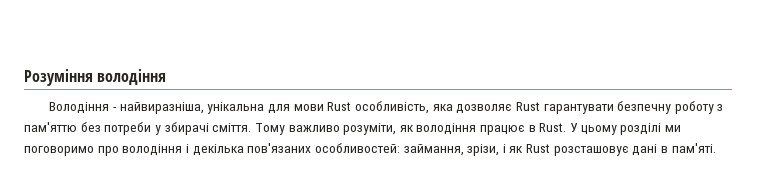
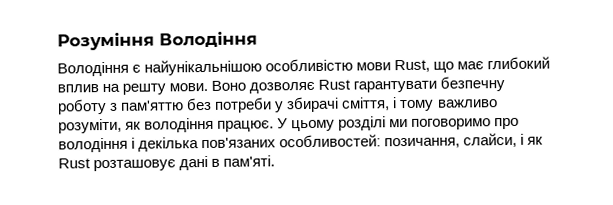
- Розуміння володіння
- Володіння - найвиразніша, унікальна для мови Rust особливість, яка дозволяє Rust гарантувати безпечну роботу з пам'яттю без потреби у збирачі сміття. Тому важливо розуміти, як володіння працює в Rust.
+ Розуміння Володіння
+ Володіння є найунікальнішою особливістю мови Rust, що має глибокий вплив на решту мови. Воно дозволяє Rust гарантувати безпечну роботу з пам'яттю без потреби у збирачі сміття, і тому важливо розуміти, як володіння працює.
- У цьому розділі ми поговоримо про володіння і декілька пов'язаних особливостей: займання, зрізи, і як Rust розсташовує дані в пам'яті.
+ У цьому розділі ми поговоримо про володіння і декілька пов'язаних особливостей: позичання, слайси, і як Rust розташовує дані в пам'яті.

